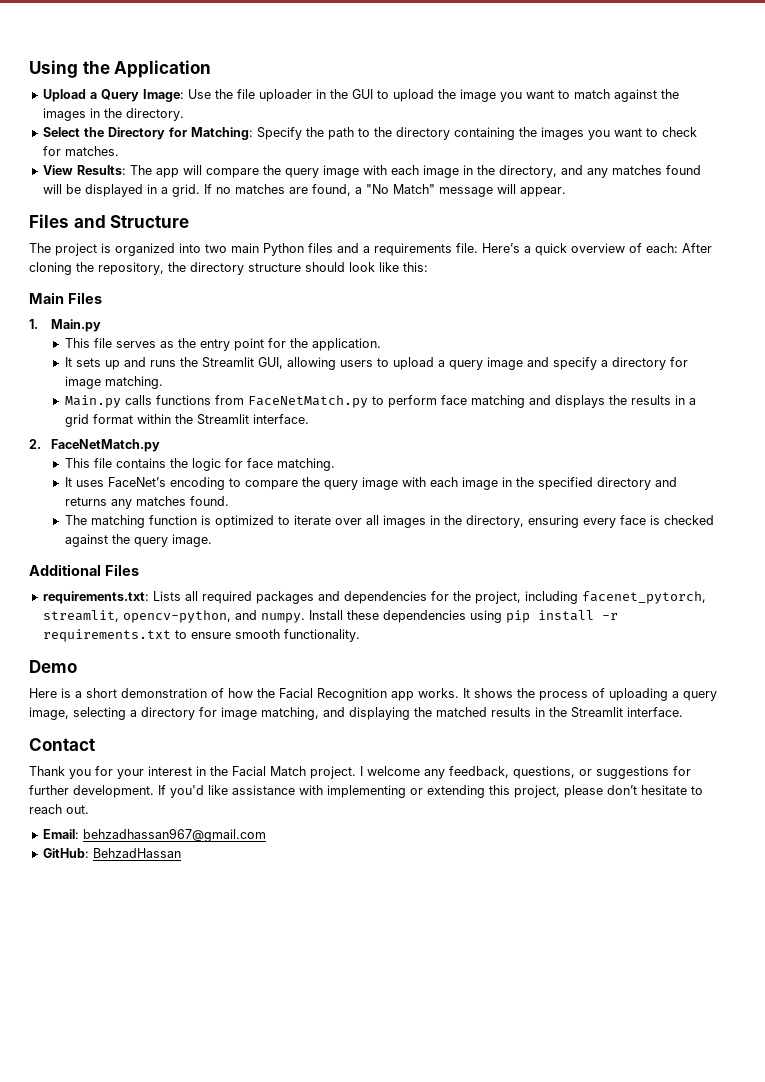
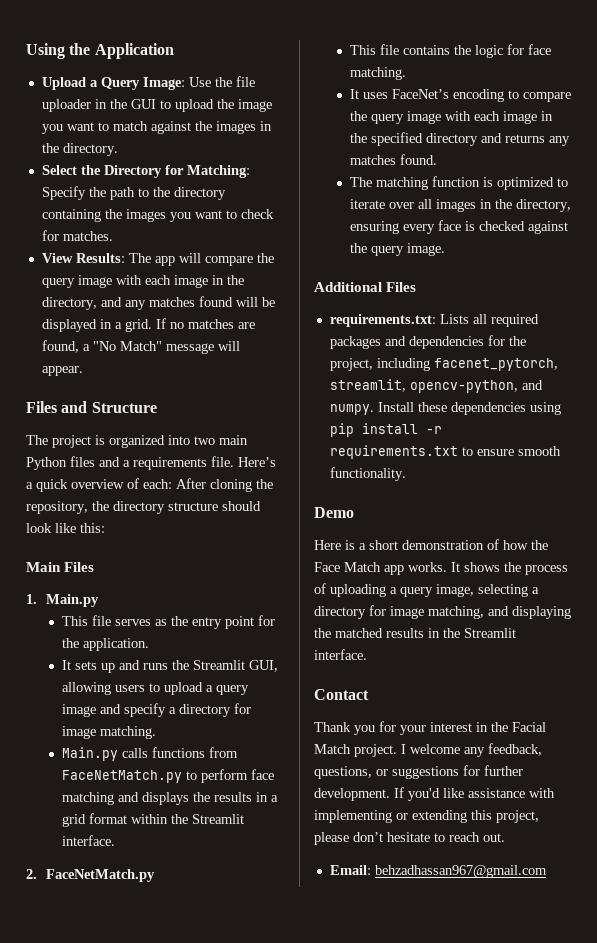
- Here is a short demonstration of how the Facial Recognition app works.
+ Here is a short demonstration of how the Face Match app works.
- GitHub: BehzadHassan

